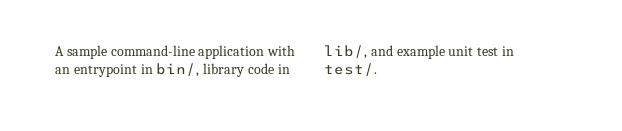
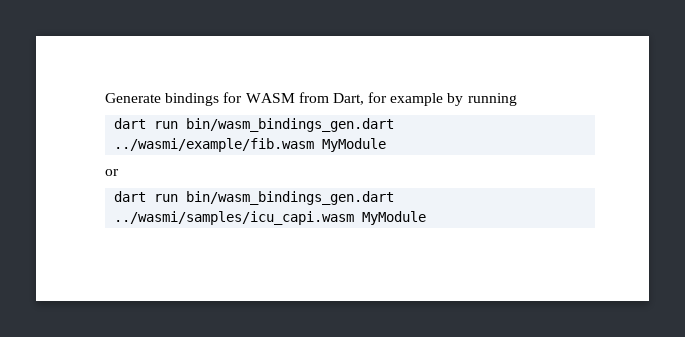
- A sample command-line application with an entrypoint in bin/, library code in lib/, and example unit test in test/.
+ Generate bindings for WASM from Dart, for example by running
+ dart run bin/wasm_bindings_gen.dart ../wasmi/example/fib.wasm MyModule
+ or
+ dart run bin/wasm_bindings_gen.dart ../wasmi/samples/icu_capi.wasm MyModule

